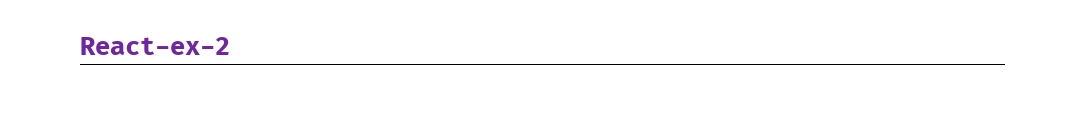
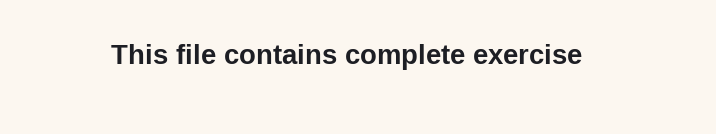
- React-ex-2
+ This file contains complete exercise

